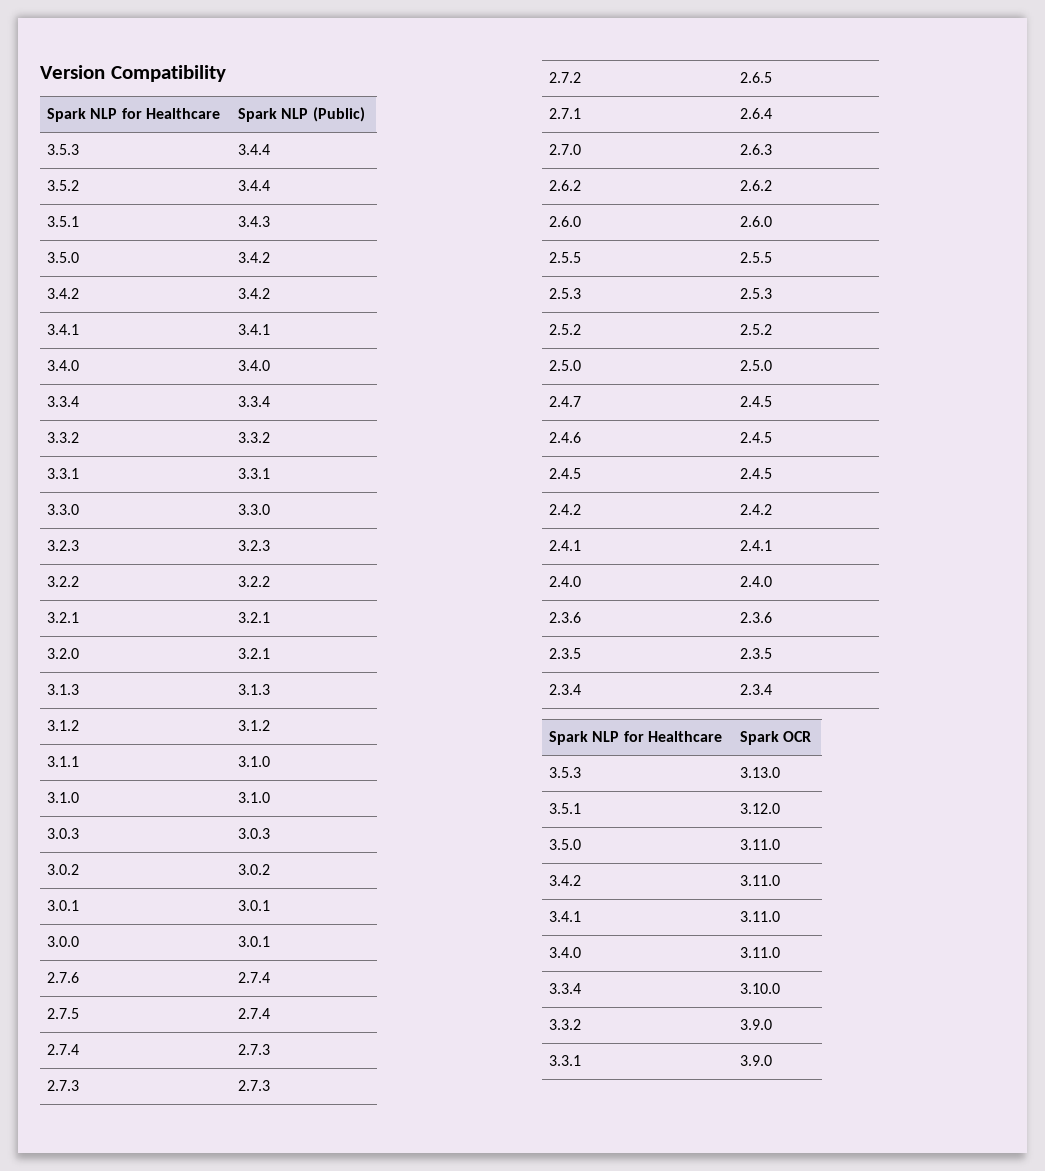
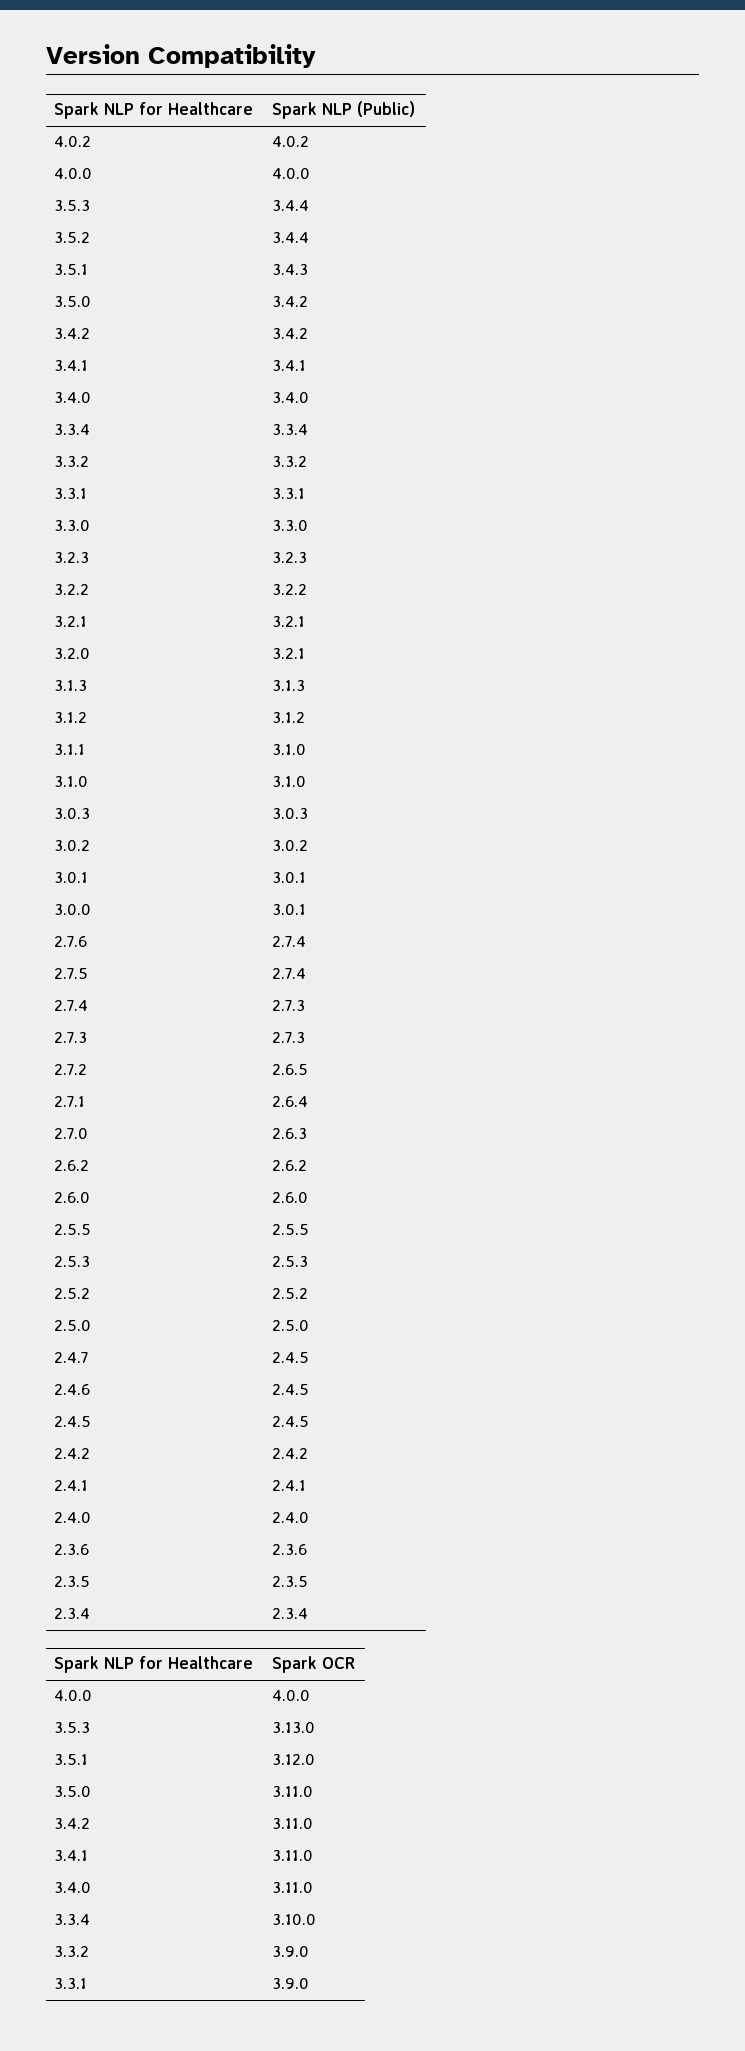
+ 4.0.2 | 4.0.2
+ 4.0.0 | 4.0.0
  Spark NLP for Healthcare | Spark OCR
+ 4.0.0 | 4.0.0

